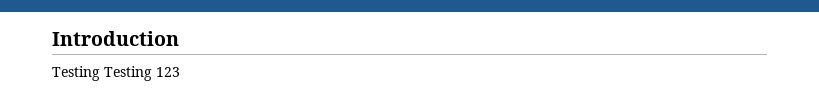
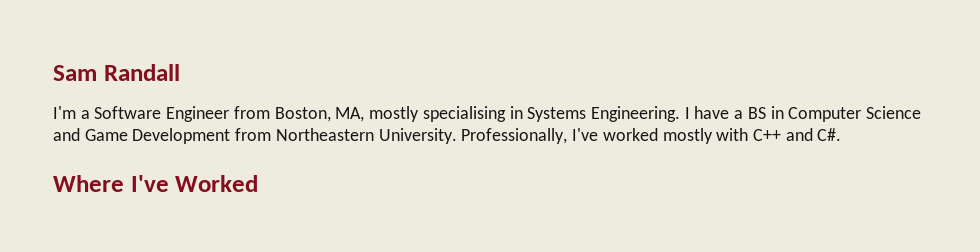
- Introduction
- Testing Testing 123
+ Sam Randall
+ I'm a Software Engineer from Boston, MA, mostly specialising in Systems Engineering. I have a BS in Computer Science and Game Development from Northeastern University. Professionally, I've worked mostly with C++ and C#.
+ Where I've Worked

